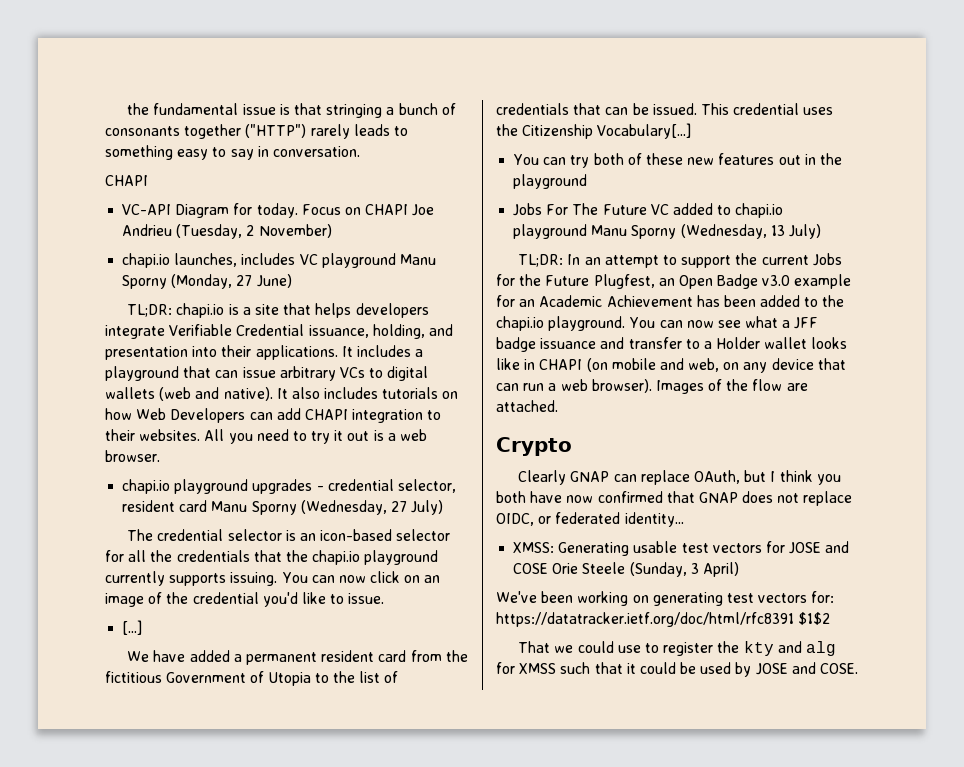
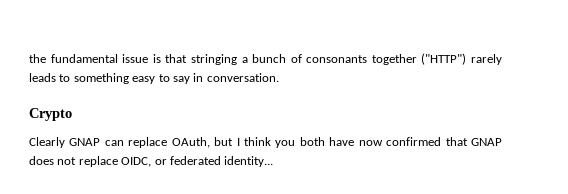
  the fundamental issue is that stringing a bunch of consonants together ("HTTP") rarely leads to something easy to say in conversation.
- CHAPI
- VC-API Diagram for today. Focus on CHAPI Joe Andrieu (Tuesday, 2 November)
- chapi.io launches, includes VC playground Manu Sporny (Monday, 27 June)
- TL;DR: chapi.io is a site that helps developers integrate Verifiable Credential issuance, holding, and presentation into their applications. It includes a playground that can issue arbitrary VCs to digital wallets (web and native). It also includes tutorials on how Web Developers can add CHAPI integration to their websites. All you need to try it out is a web browser.
- chapi.io playground upgrades - credential selector, resident card Manu Sporny (Wednesday, 27 July)
- The credential selector is an icon-based selector for all the credentials that the chapi.io playground currently supports issuing. You can now click on an image of the credential you'd like to issue.
- [...]
- We have added a permanent resident card from the fictitious Government of Utopia to the list of credentials that can be issued. This credential uses the Citizenship Vocabulary[...]
- You can try both of these new features out in the playground
- Jobs For The Future VC added to chapi.io playground Manu Sporny (Wednesday, 13 July)
- TL;DR: In an attempt to support the current Jobs for the Future Plugfest, an Open Badge v3.0 example for an Academic Achievement has been added to the chapi.io playground. You can now see what a JFF badge issuance and transfer to a Holder wallet looks like in CHAPI (on mobile and web, on any device that can run a web browser). Images of the flow are attached.
- XMSS: Generating usable test vectors for JOSE and COSE Orie Steele (Sunday, 3 April)
- We've been working on generating test vectors for: https://datatracker.ietf.org/doc/html/rfc8391 $1$2
- That we could use to register the kty and alg for XMSS such that it could be used by JOSE and COSE.

